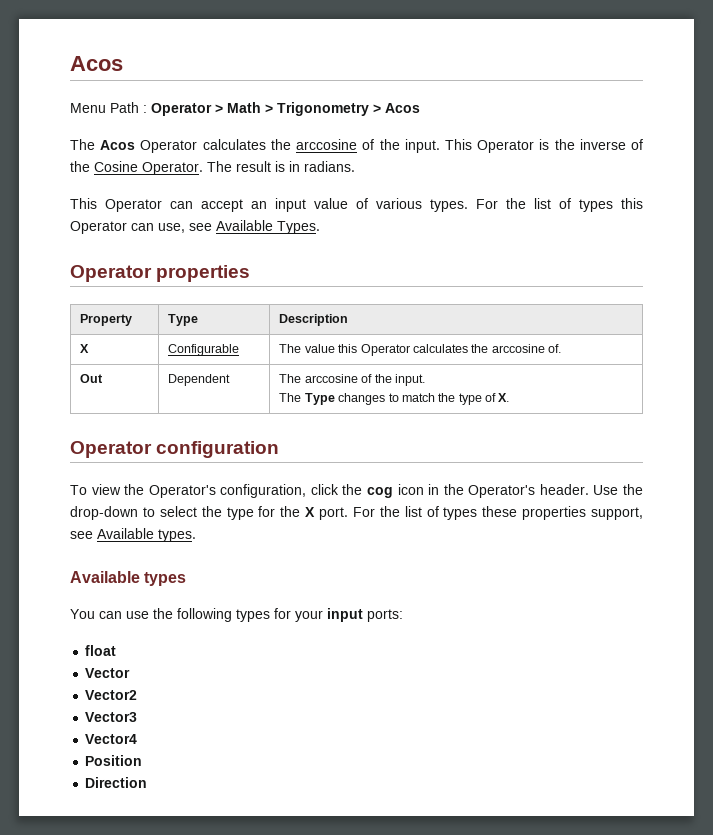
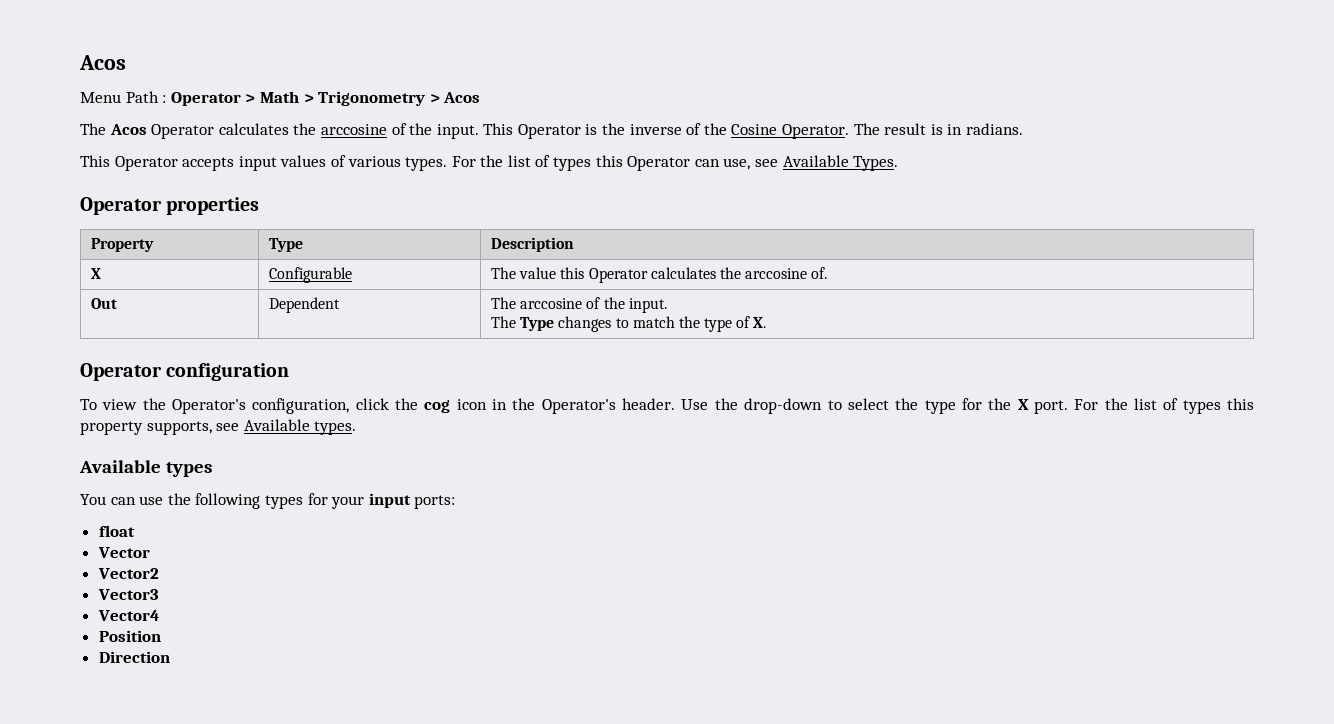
- This Operator can accept an input value of various types.
+ This Operator accepts input values of various types.
- For the list of types these properties support, see Available types.
+ For the list of types this property supports, see Available types.

